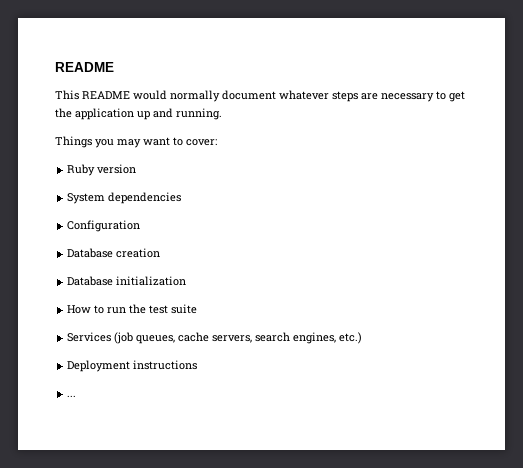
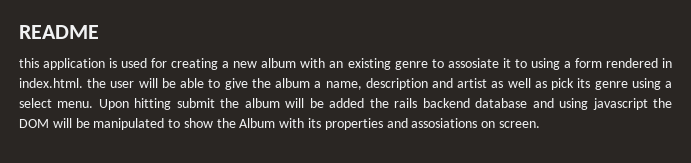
- This README would normally document whatever steps are necessary to get the application up and running.
- Things you may want to cover:
- Ruby version
- System dependencies
- Configuration
- Database creation
- Database initialization
- How to run the test suite
- Services (job queues, cache servers, search engines, etc.)
- Deployment instructions
- ...
+ this application is used for creating a new album with an existing genre to assosiate it to using a form rendered in index.html. the user will be able to give the album a name, description and artist as well as pick its genre using a select menu. Upon hitting submit the album will be added the rails backend database and using javascript the DOM will be manipulated to show the Album with its properties and assosiations on screen.

